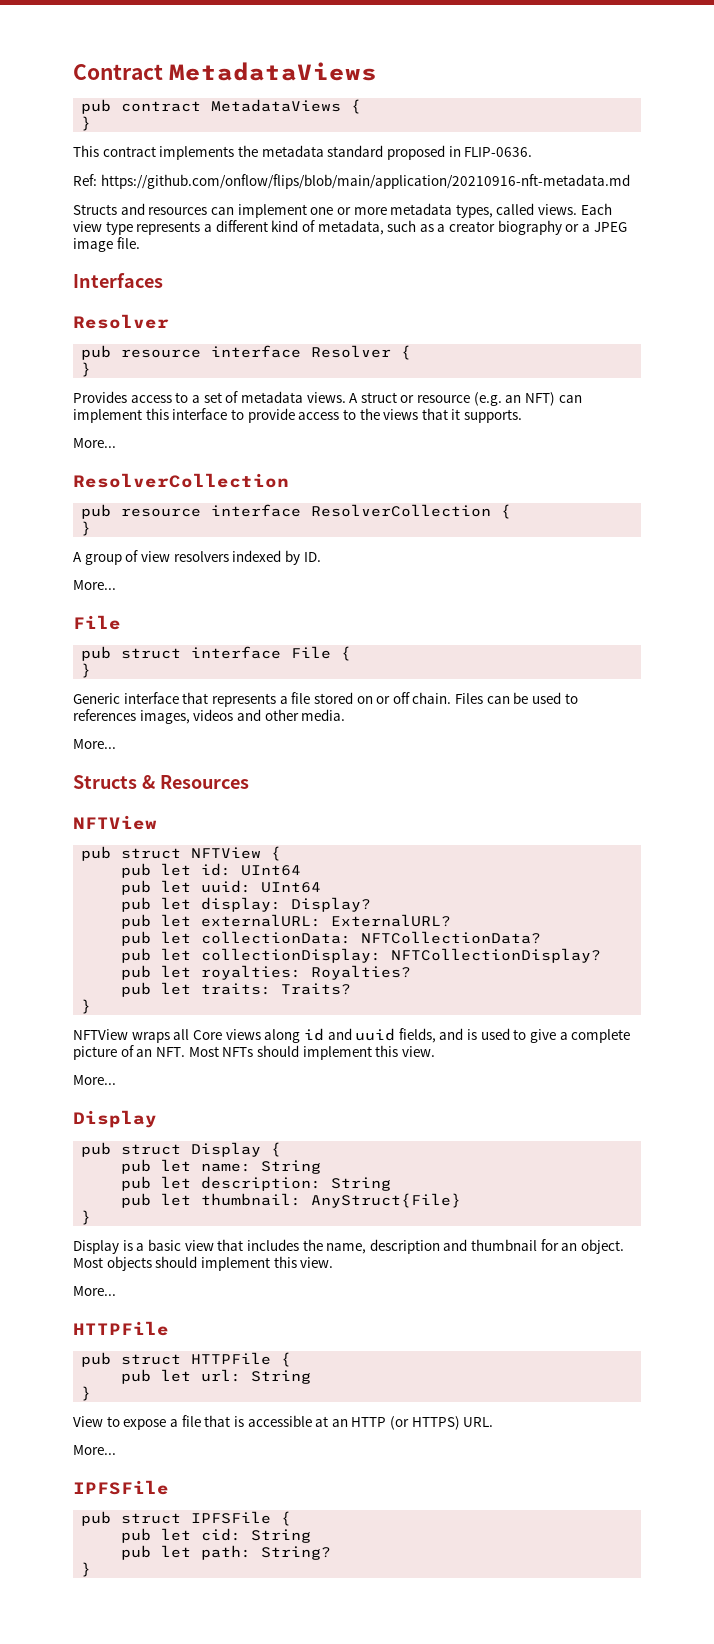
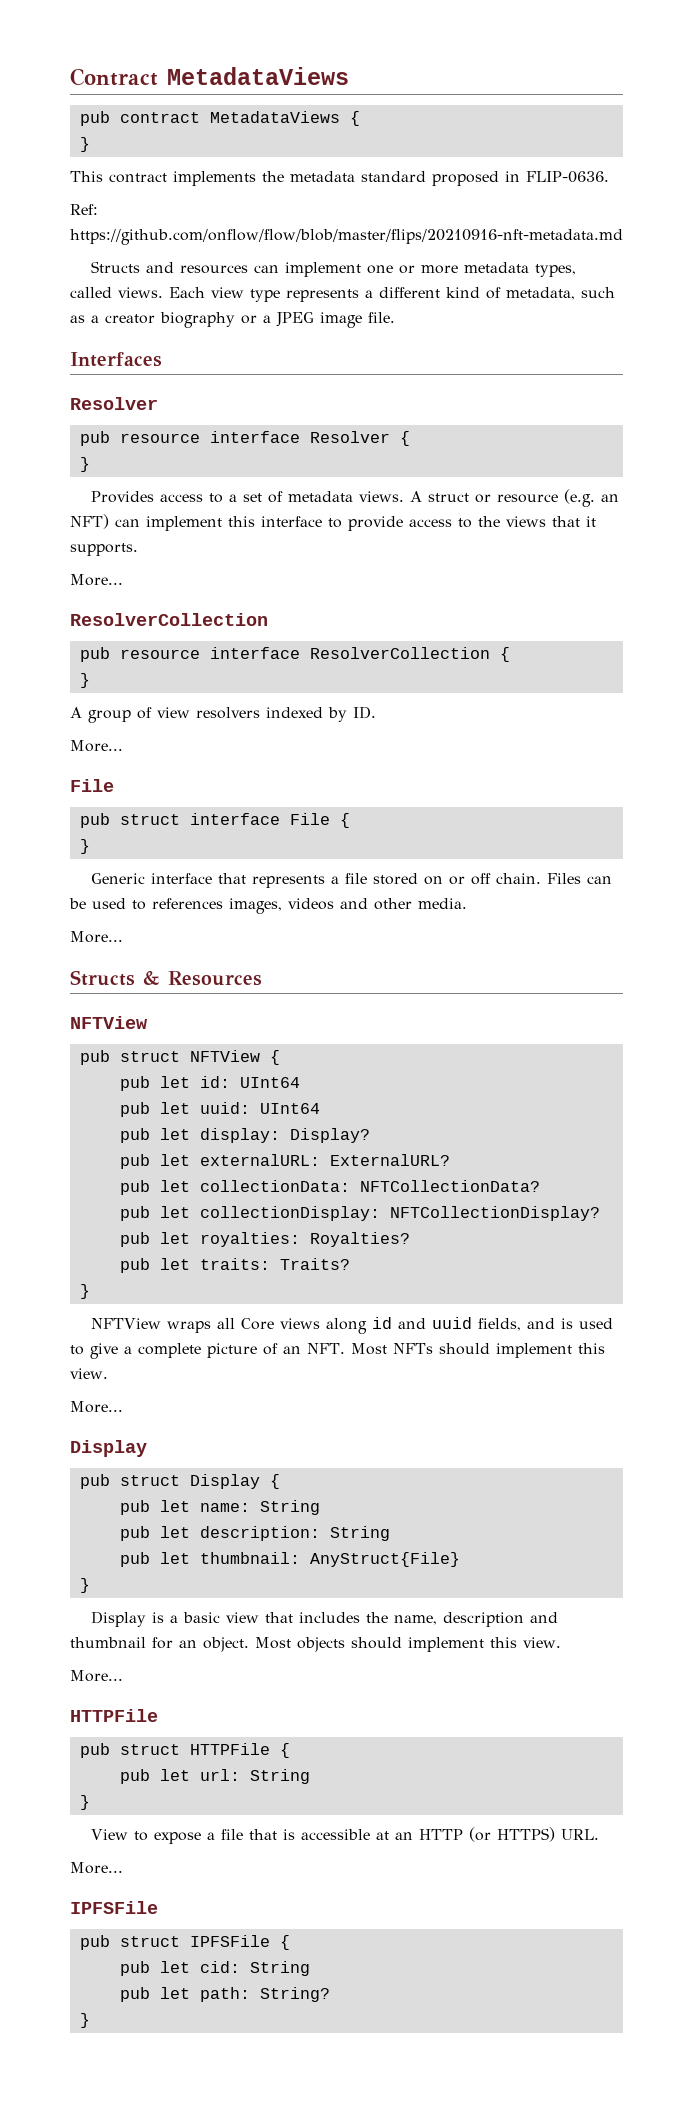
- Ref: https://github.com/onflow/flips/blob/main/application/20210916-nft-metadata.md
+ Ref: https://github.com/onflow/flow/blob/master/flips/20210916-nft-metadata.md

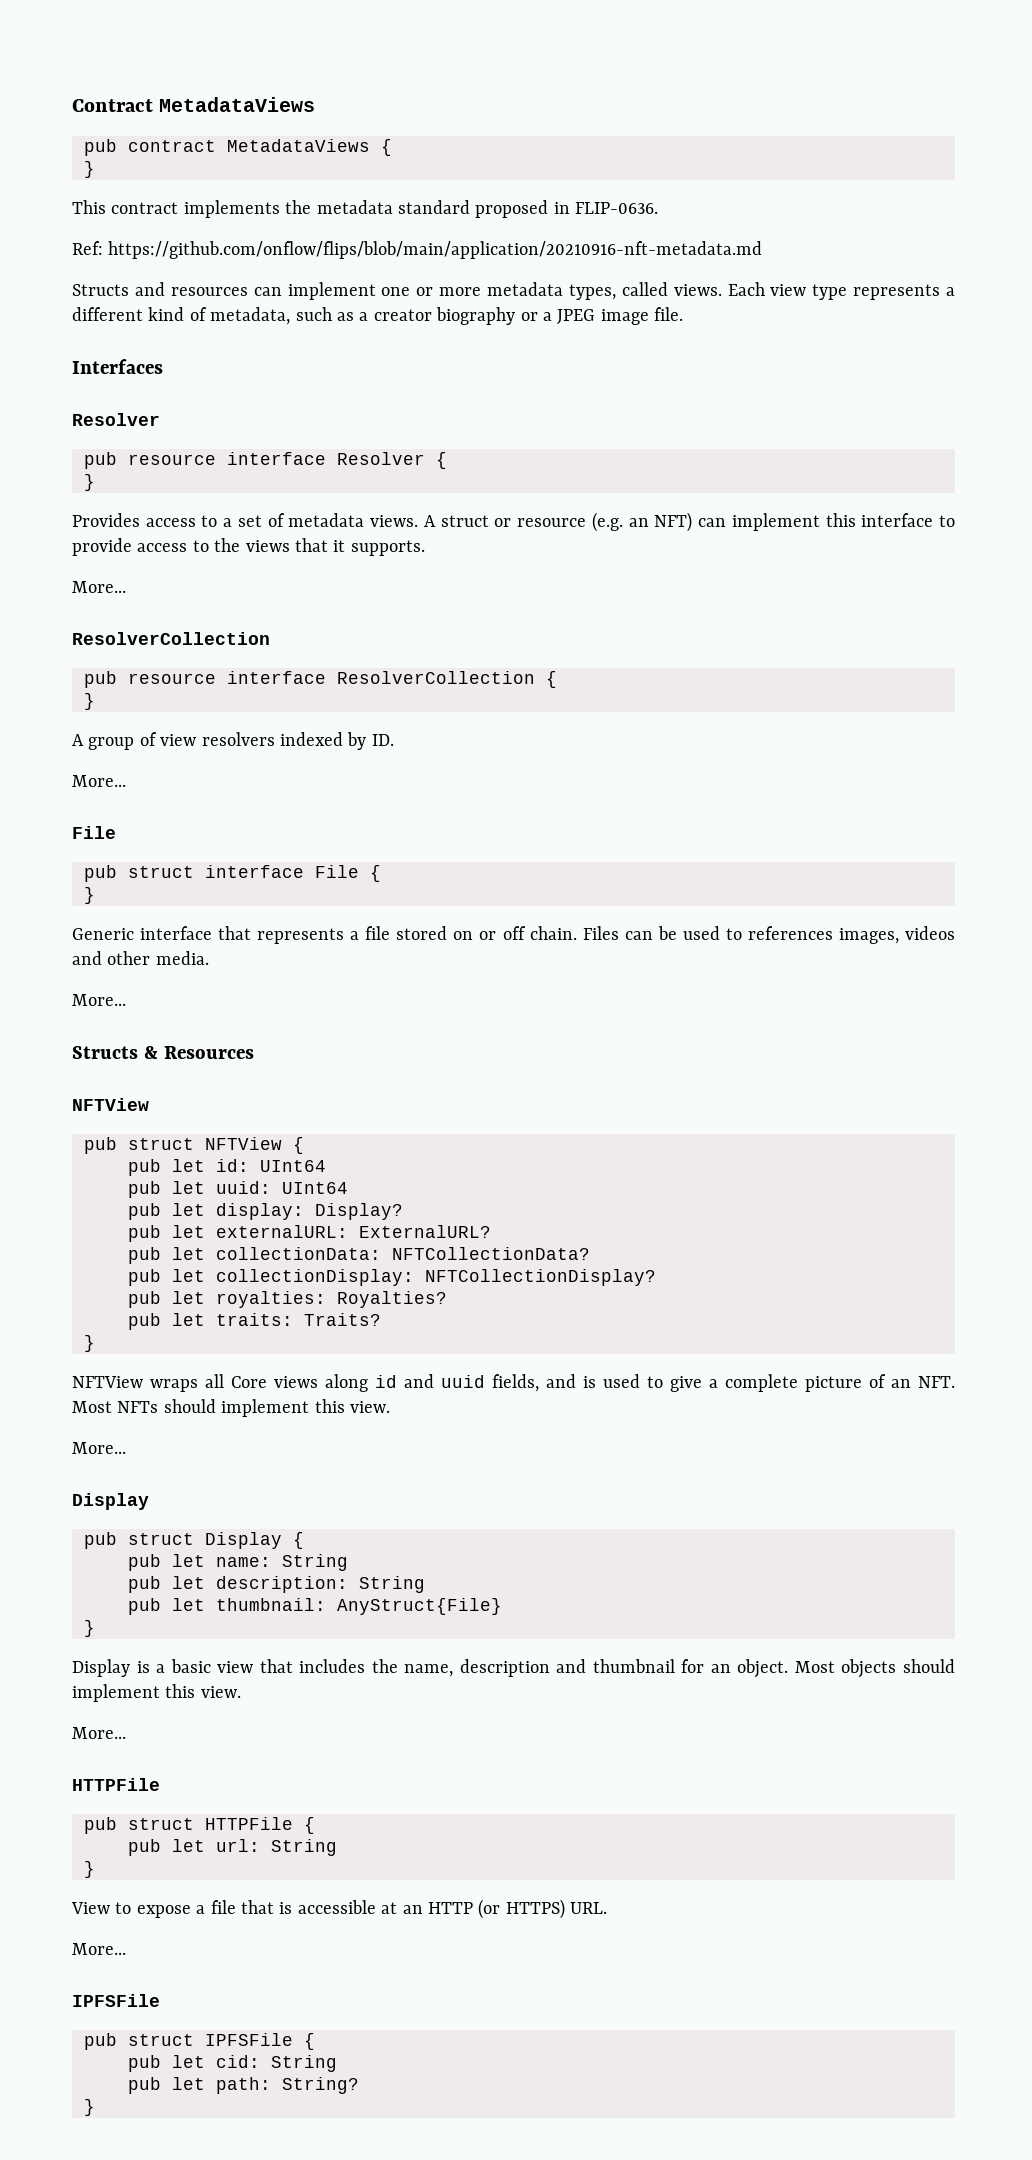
- Ref: https://github.com/onflow/flow/blob/master/flips/20210916-nft-metadata.md
+ Ref: https://github.com/onflow/flips/blob/main/application/20210916-nft-metadata.md

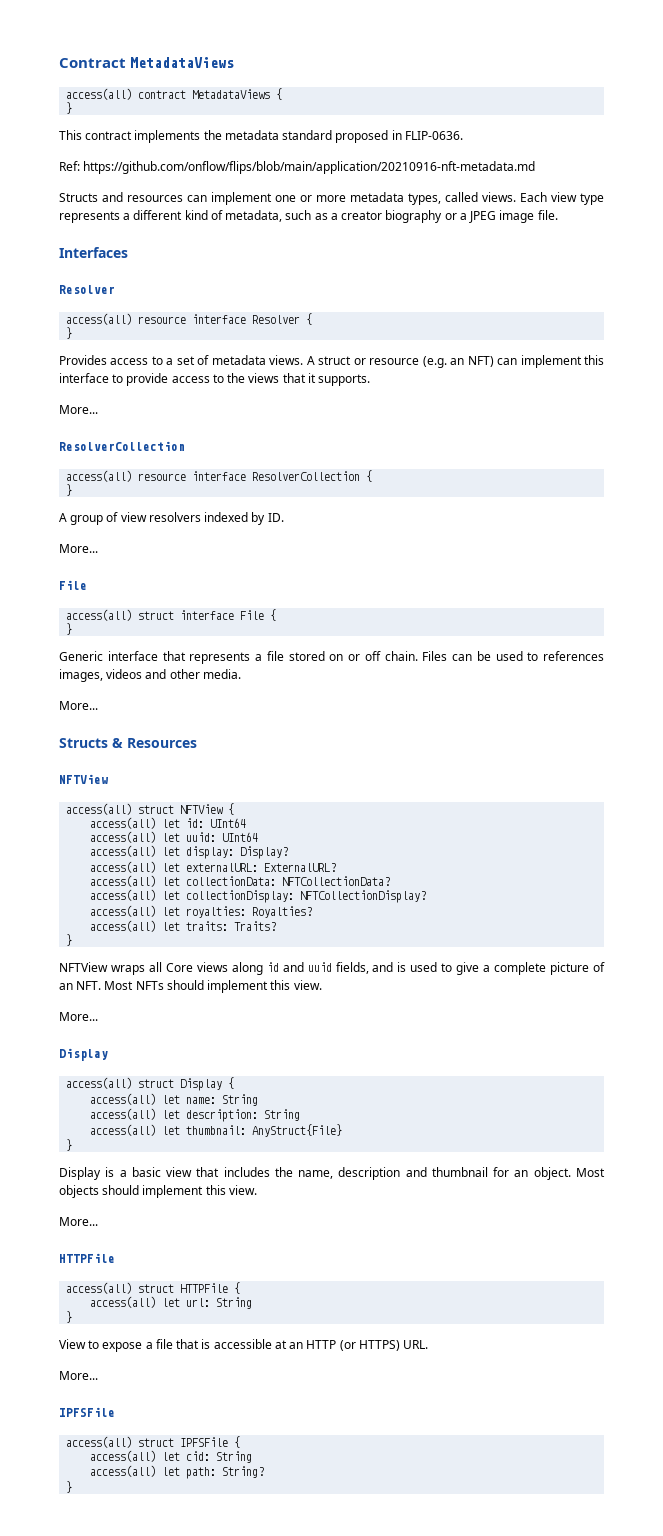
- pub contract MetadataViews {
+ access(all) contract MetadataViews {
- pub resource interface Resolver {
+ access(all) resource interface Resolver {
- pub resource interface ResolverCollection {
+ access(all) resource interface ResolverCollection {
- pub struct interface File {
+ access(all) struct interface File {
- pub struct NFTView {
+ access(all) struct NFTView {
- pub let id: UInt64
+ access(all) let id: UInt64
- pub let uuid: UInt64
+ access(all) let uuid: UInt64
- pub let display: Display?
+ access(all) let display: Display?
- pub let externalURL: ExternalURL?
+ access(all) let externalURL: ExternalURL?
- pub let collectionData: NFTCollectionData?
+ access(all) let collectionData: NFTCollectionData?
- pub let collectionDisplay: NFTCollectionDisplay?
+ access(all) let collectionDisplay: NFTCollectionDisplay?
- pub let royalties: Royalties?
+ access(all) let royalties: Royalties?
- pub let traits: Traits?
+ access(all) let traits: Traits?
- pub struct Display {
+ access(all) struct Display {
- pub let name: String
+ access(all) let name: String
- pub let description: String
+ access(all) let description: String
- pub let thumbnail: AnyStruct{File}
+ access(all) let thumbnail: AnyStruct{File}
- pub struct HTTPFile {
+ access(all) struct HTTPFile {
- pub let url: String
+ access(all) let url: String
- pub struct IPFSFile {
+ access(all) struct IPFSFile {
- pub let cid: String
+ access(all) let cid: String
- pub let path: String?
+ access(all) let path: String?

